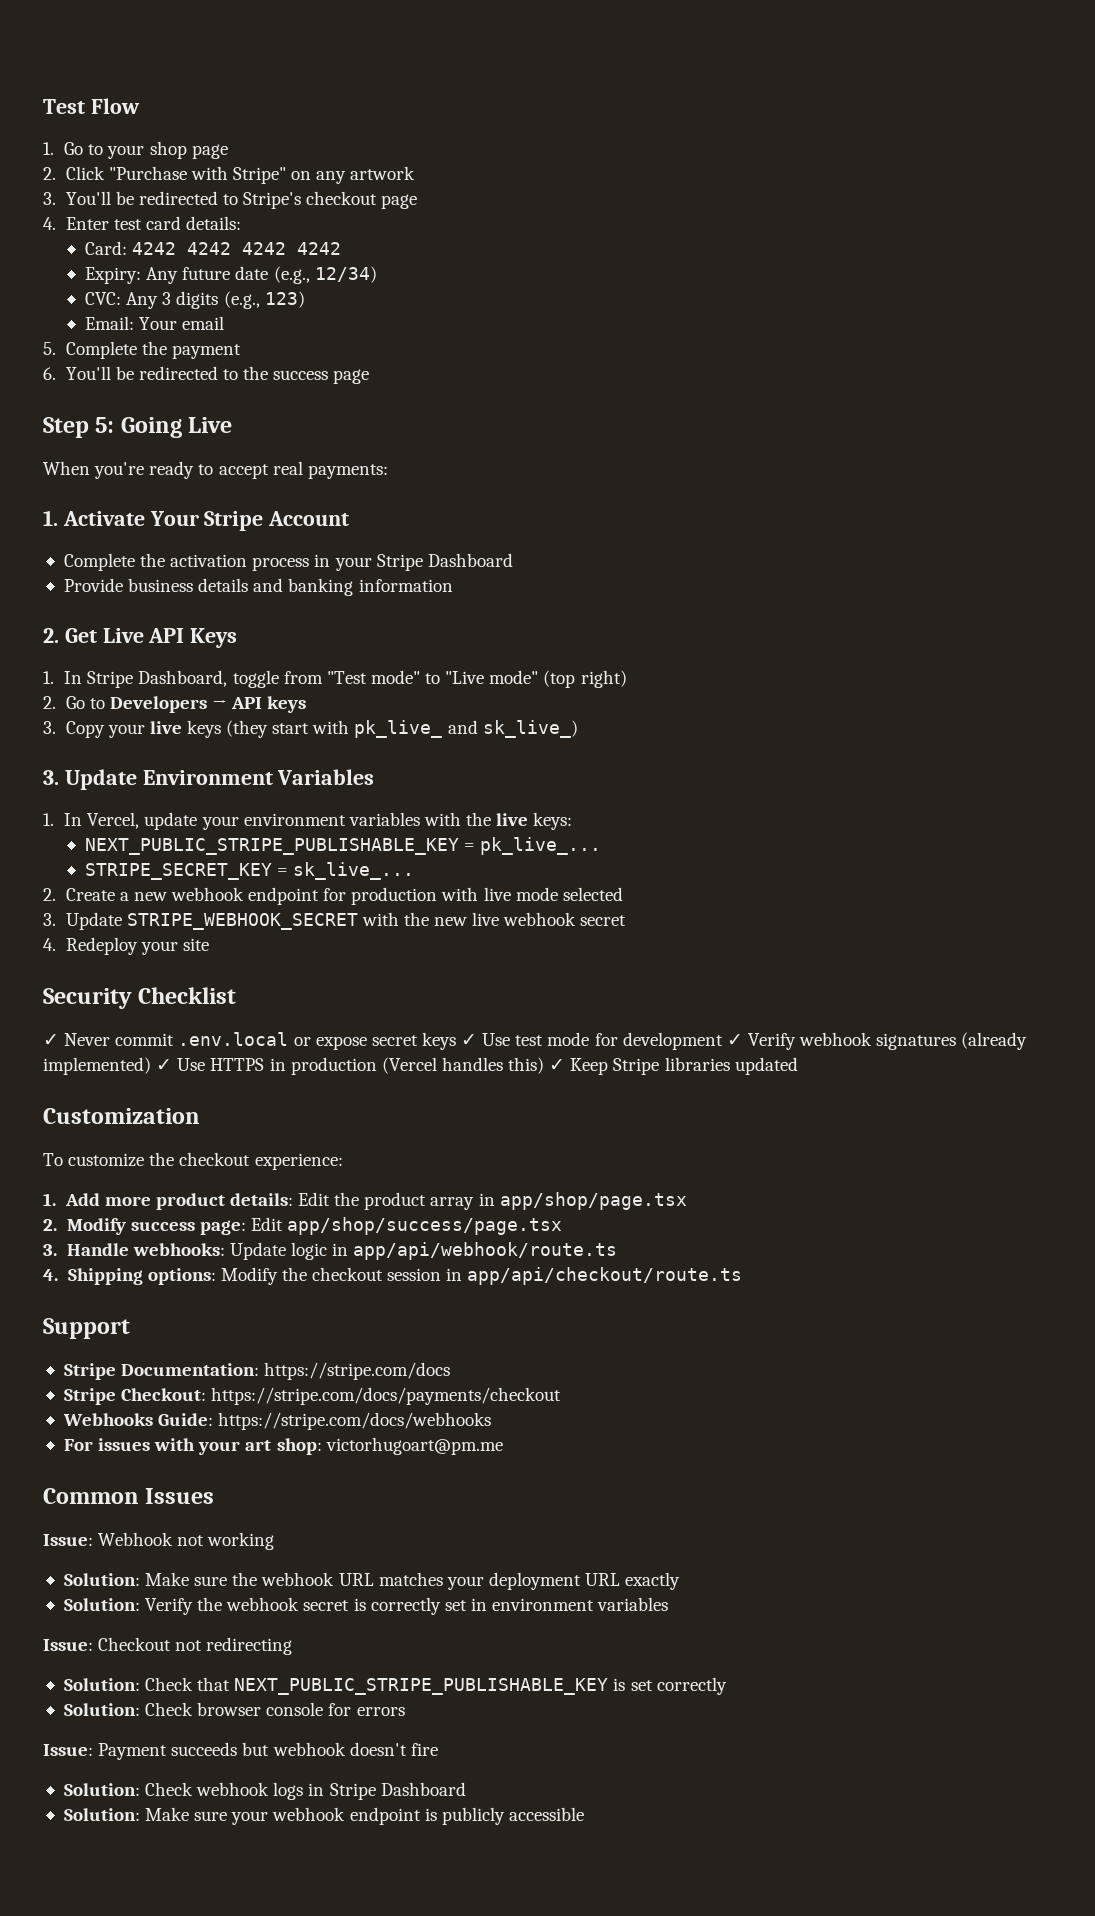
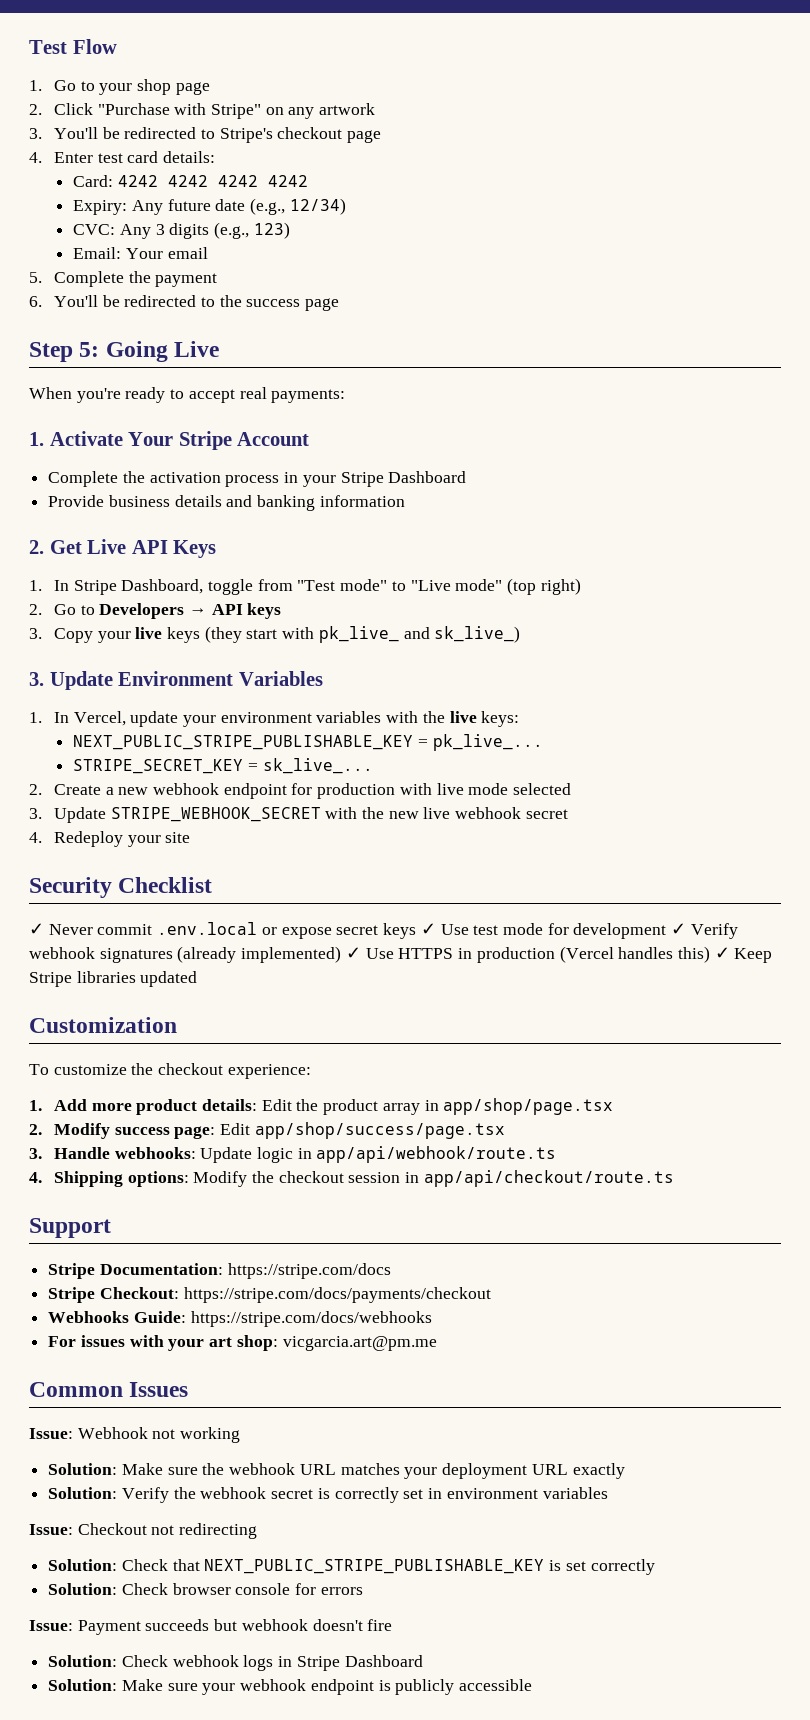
- For issues with your art shop: victorhugoart@pm.me
+ For issues with your art shop: vicgarcia.art@pm.me

